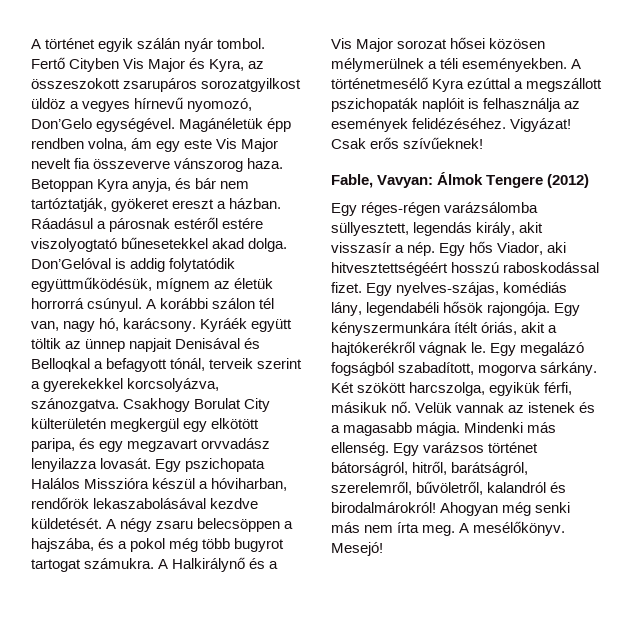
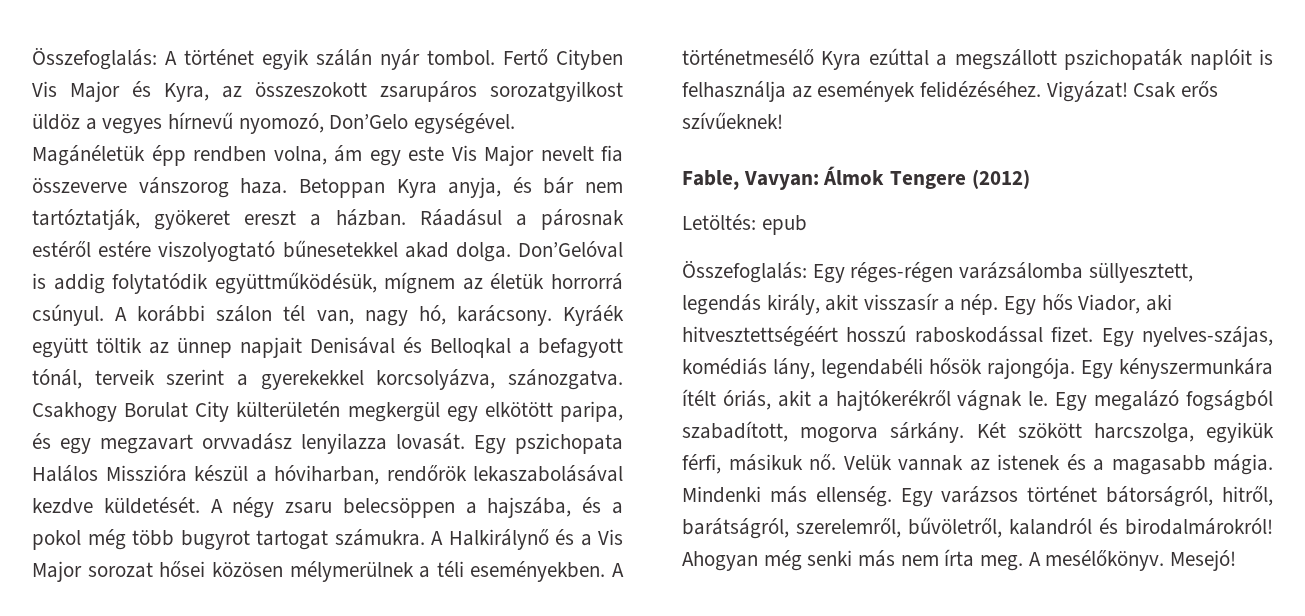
- A történet egyik szálán nyár tombol.
+ Összefoglalás: A történet egyik szálán nyár tombol.
- Egy réges-régen varázsálomba süllyesztett, legendás király, akit visszasír a nép.
+ Letöltés: epub
+ Összefoglalás: Egy réges-régen varázsálomba süllyesztett, legendás király, akit visszasír a nép.

